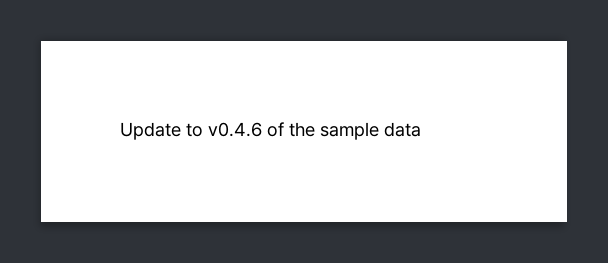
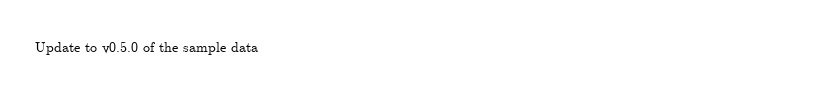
- Update to v0.4.6 of the sample data
+ Update to v0.5.0 of the sample data

